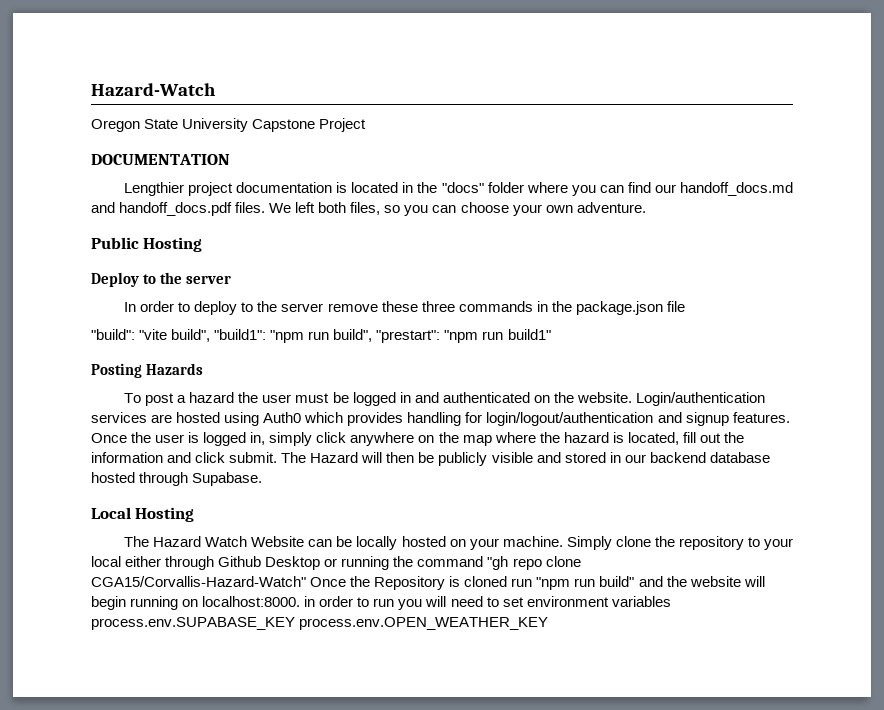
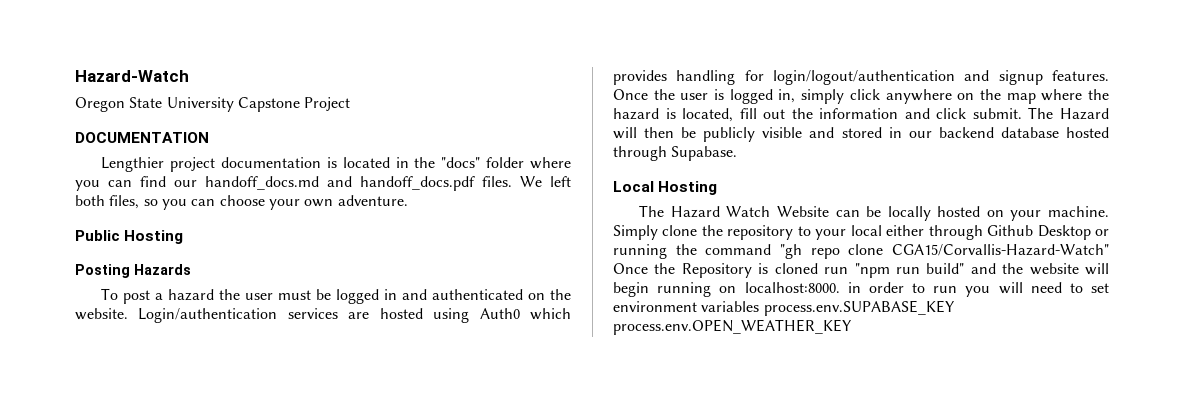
- Deploy to the server
- In order to deploy to the server remove these three commands in the package.json file
- "build": "vite build", "build1": "npm run build", "prestart": "npm run build1"

